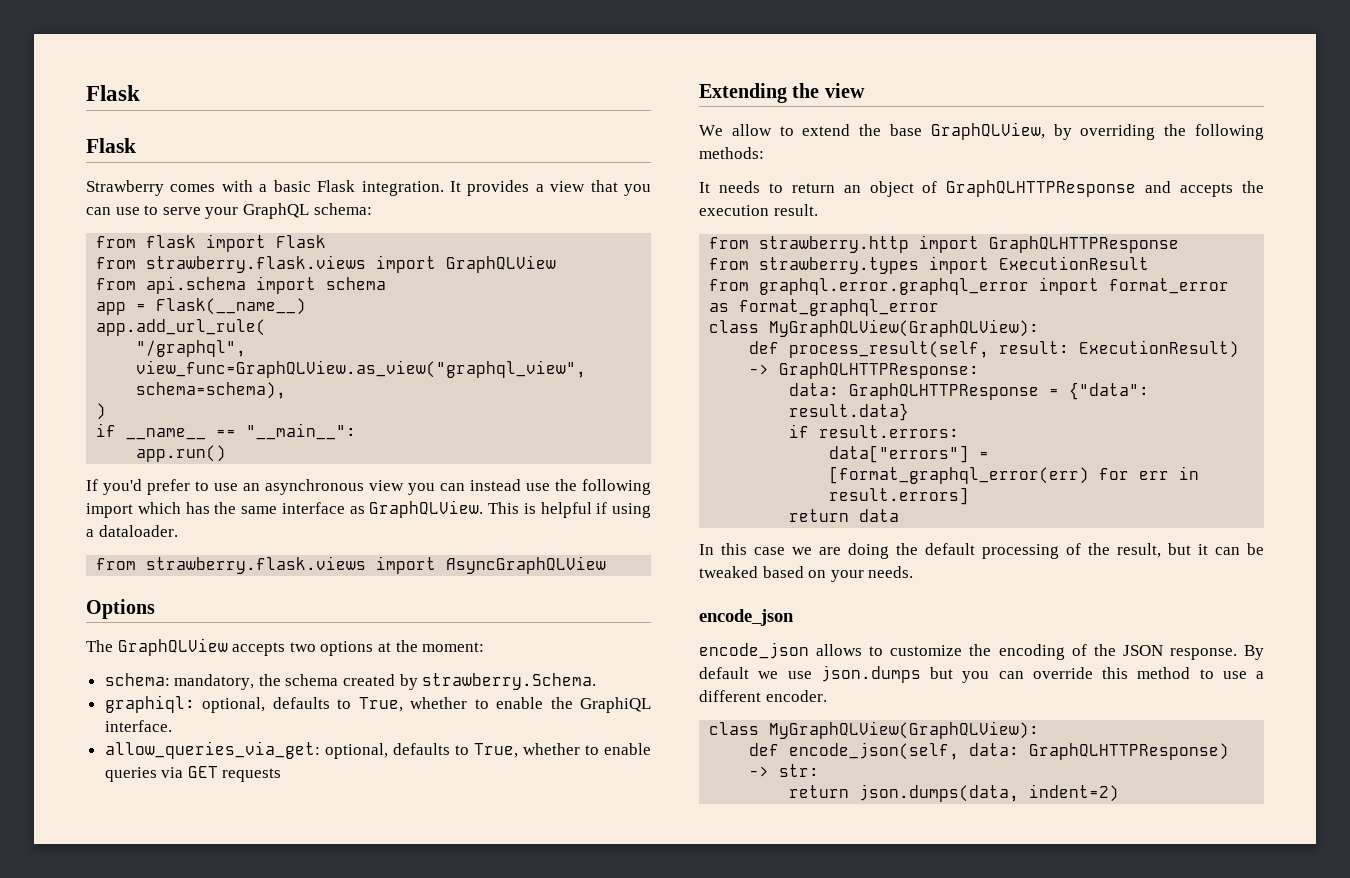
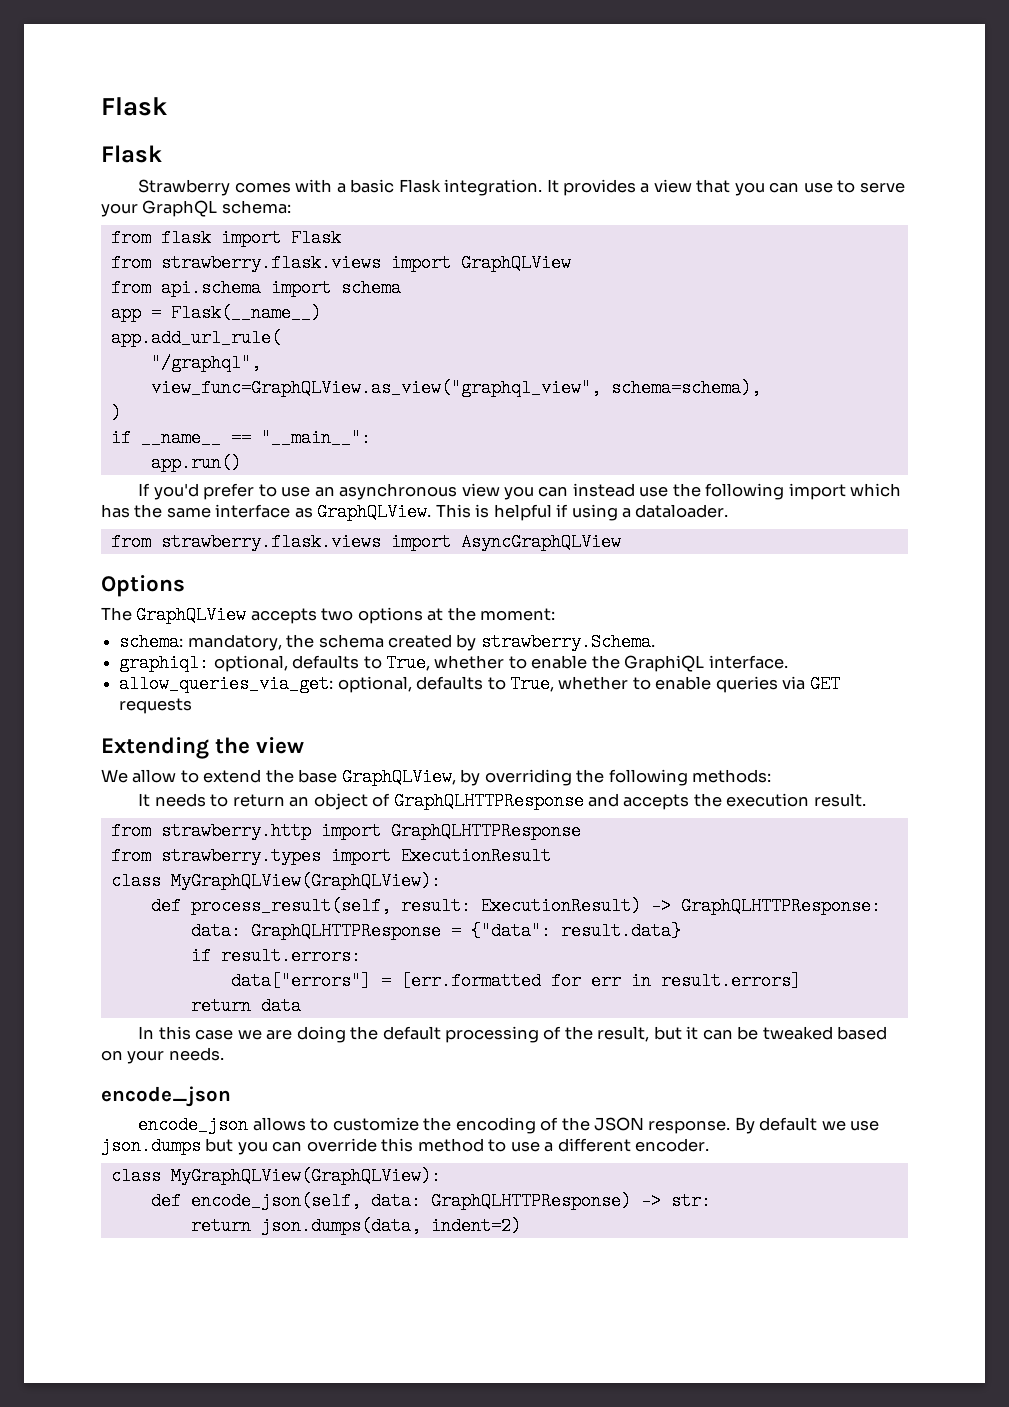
- from graphql.error.graphql_error import format_error as format_graphql_error
- data["errors"] = [format_graphql_error(err) for err in result.errors]
+ data["errors"] = [err.formatted for err in result.errors]

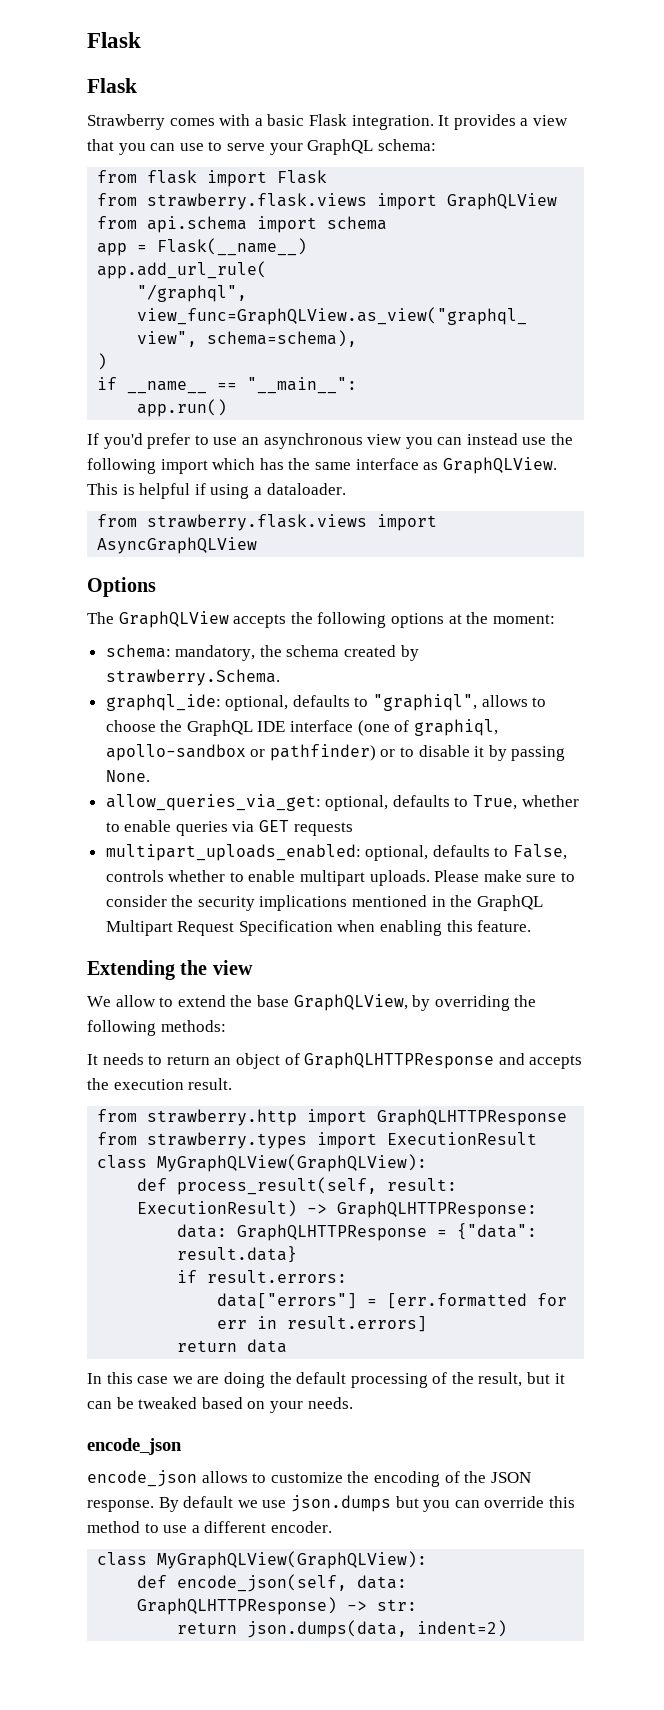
- The GraphQLView accepts two options at the moment:
+ The GraphQLView accepts the following options at the moment:
- graphiql: optional, defaults to True, whether to enable the GraphiQL interface.
+ graphql_ide: optional, defaults to "graphiql", allows to choose the GraphQL IDE interface (one of graphiql, apollo-sandbox or pathfinder) or to disable it by passing None.
+ multipart_uploads_enabled: optional, defaults to False, controls whether to enable multipart uploads. Please make sure to consider the security implications mentioned in the GraphQL Multipart Request Specification when enabling this feature.

